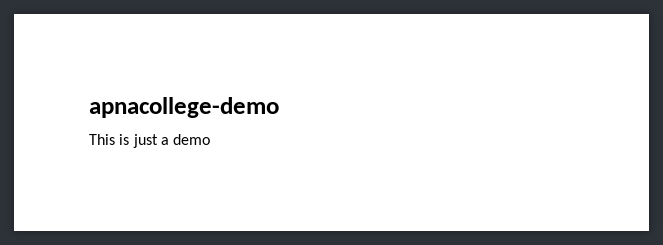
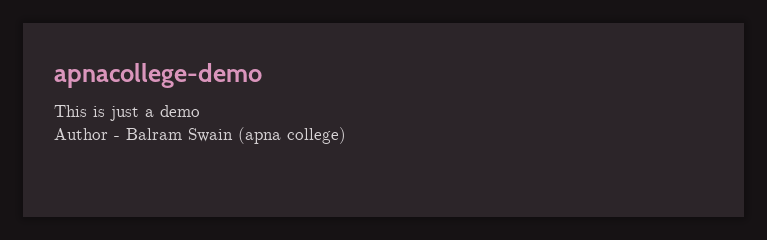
+ Author - Balram Swain (apna college)

